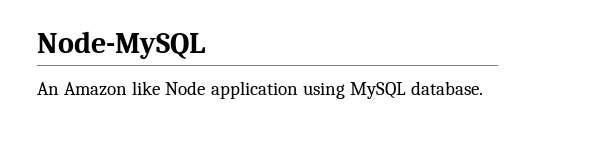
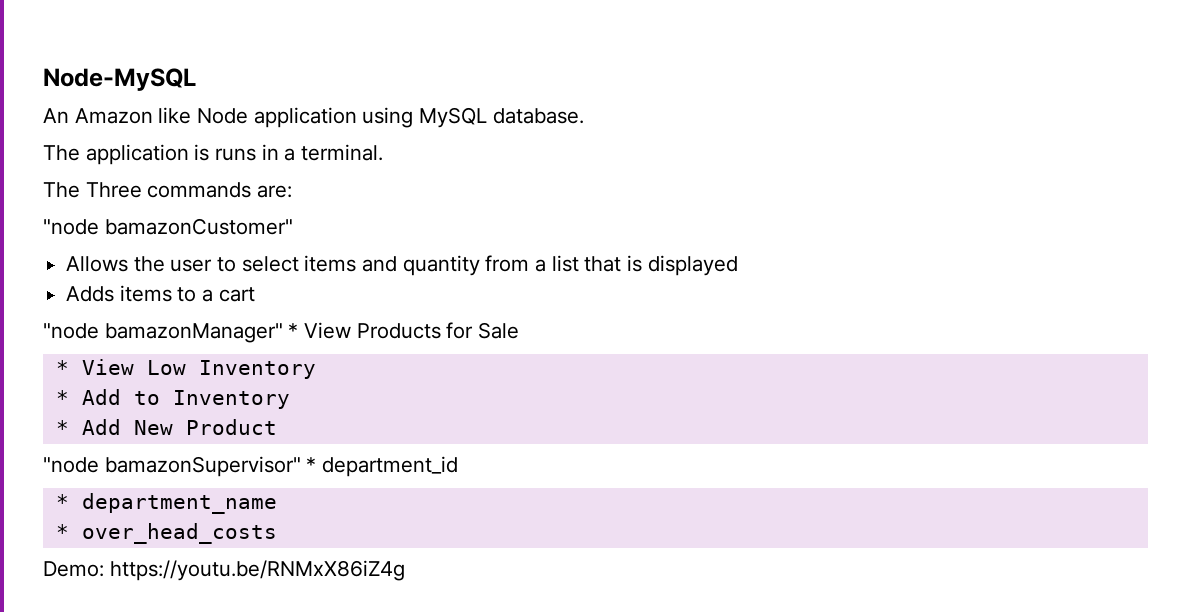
+ The application is runs in a terminal.
+ The Three commands are:
+ "node bamazonCustomer"
+ Allows the user to select items and quantity from a list that is displayed
+ Adds items to a cart
+ "node bamazonManager" * View Products for Sale
+ * View Low Inventory
+ * Add to Inventory
+ * Add New Product
+ "node bamazonSupervisor" * department_id
+ * department_name
+ * over_head_costs
+ Demo: https://youtu.be/RNMxX86iZ4g

